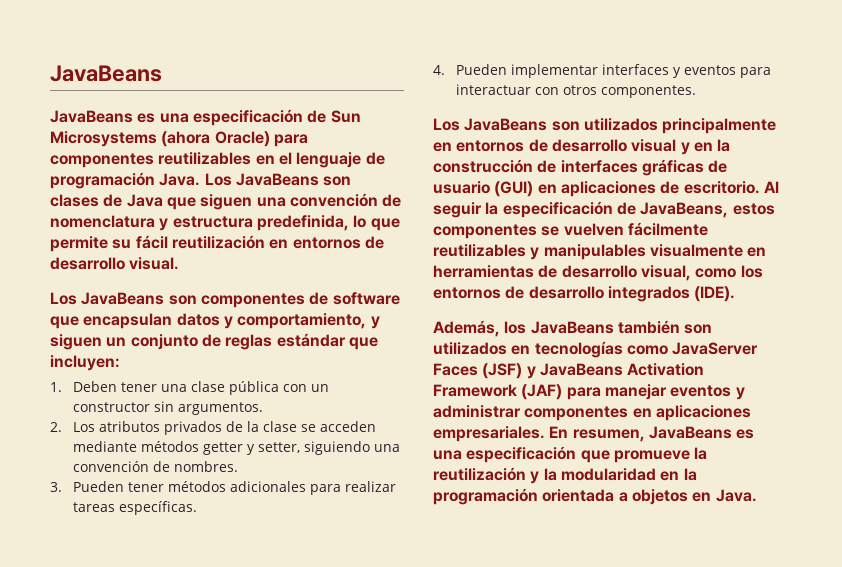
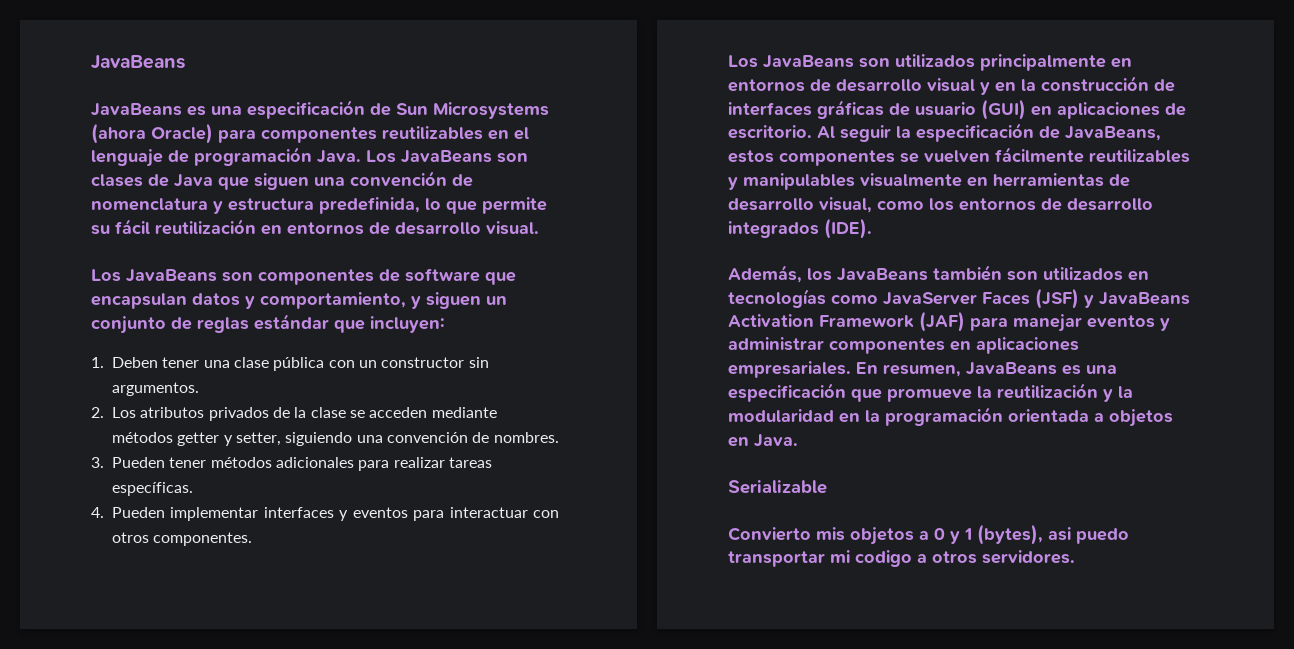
+ Serializable
+ Convierto mis objetos a 0 y 1 (bytes), asi puedo transportar mi codigo a otros servidores.

